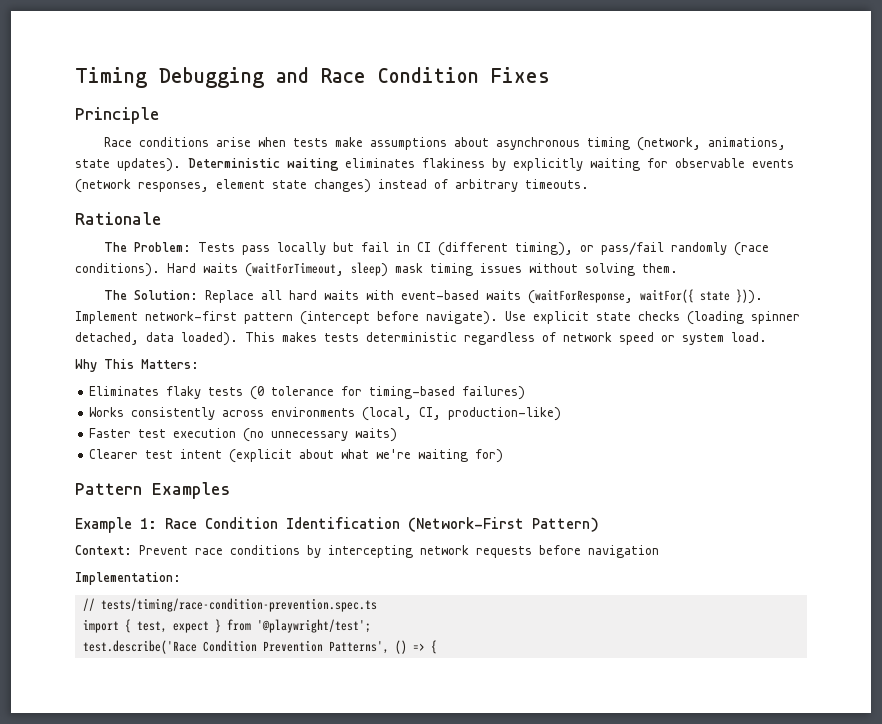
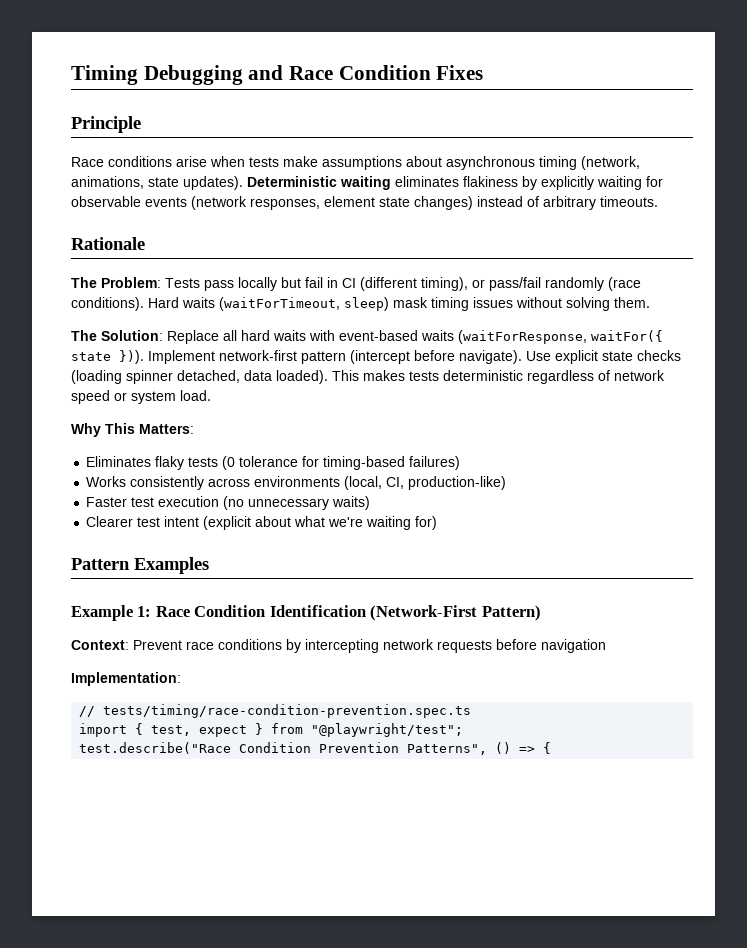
- import { test, expect } from '@playwright/test';
- test.describe('Race Condition Prevention Patterns', () => {
+ import { test, expect } from "@playwright/test";
+ test.describe("Race Condition Prevention Patterns", () => {

